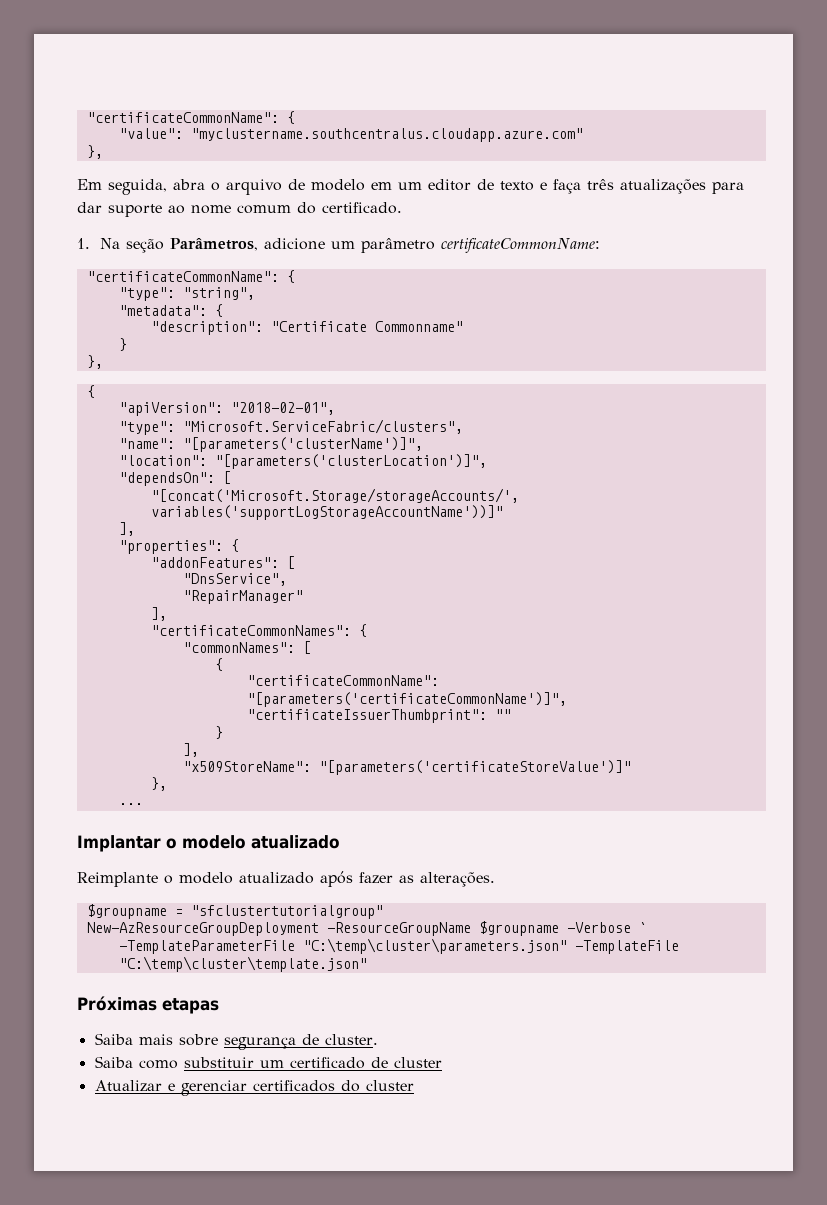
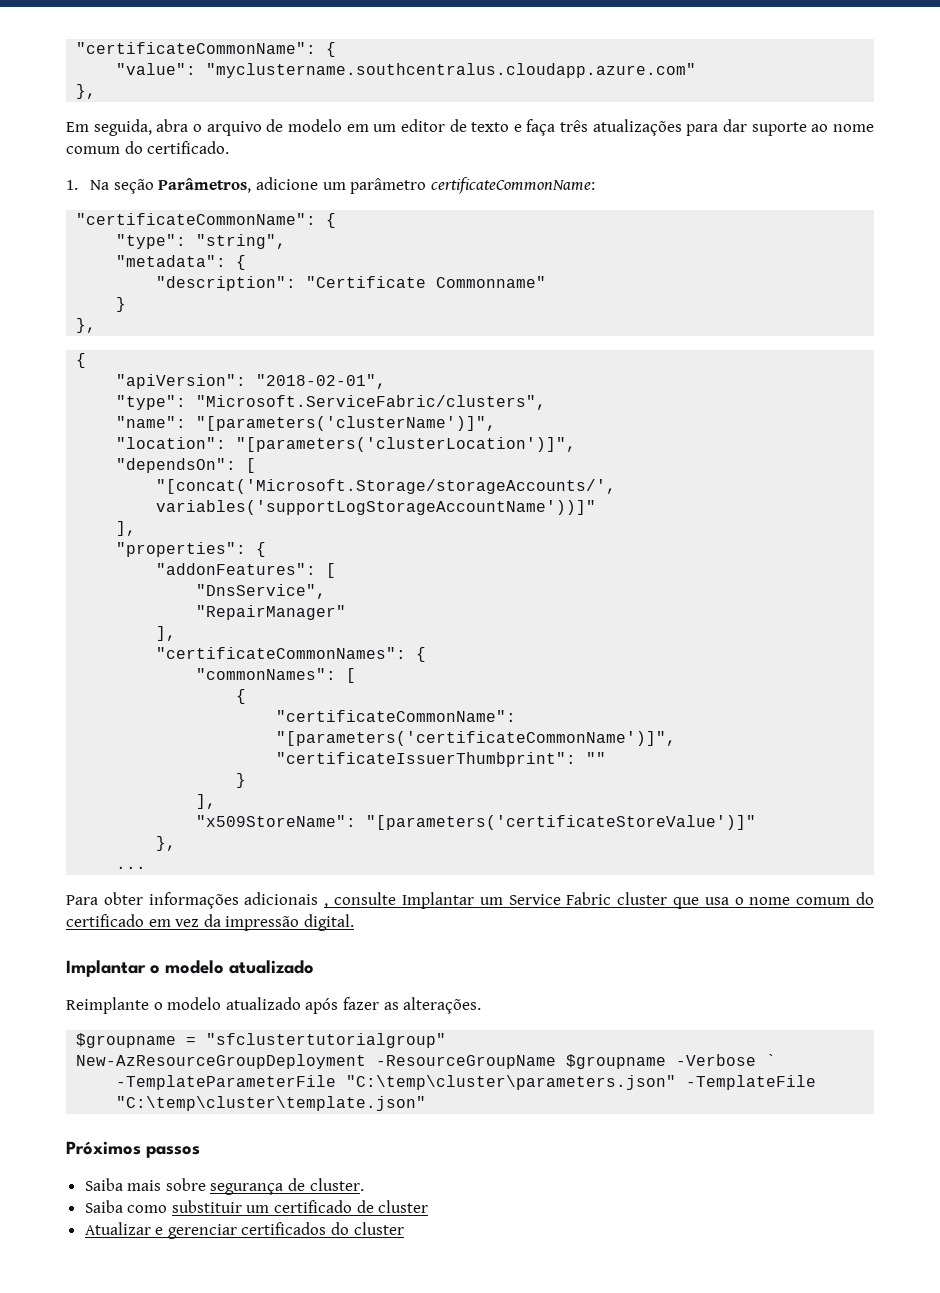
+ Para obter informações adicionais , consulte Implantar um Service Fabric cluster que usa o nome comum do certificado em vez da impressão digital.
- Próximas etapas
+ Próximos passos

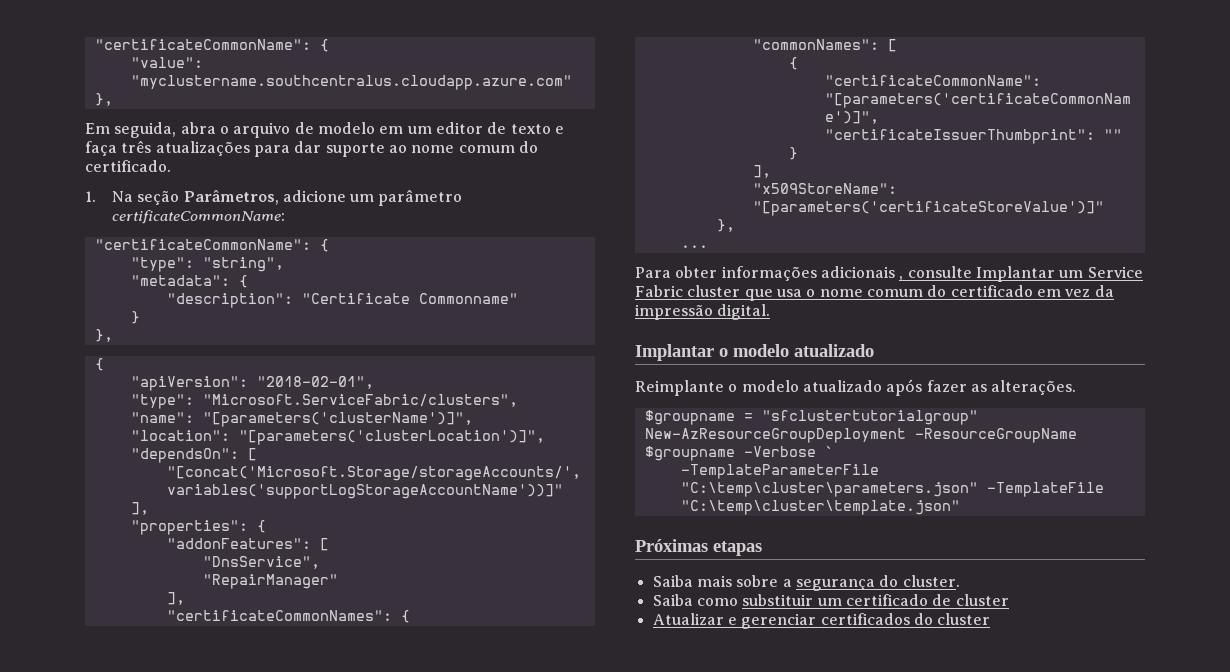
- Próximos passos
+ Próximas etapas
- Saiba mais sobre segurança de cluster.
+ Saiba mais sobre a segurança do cluster.

